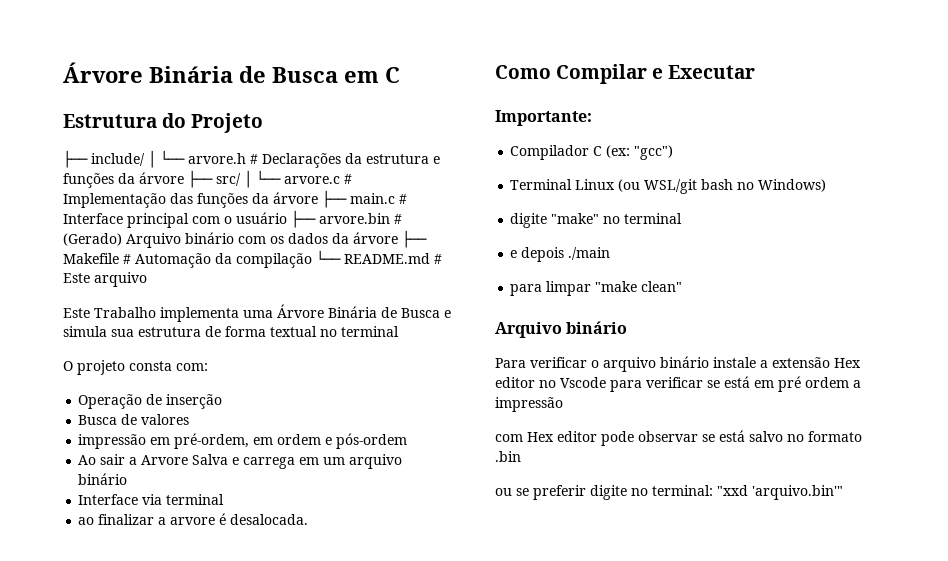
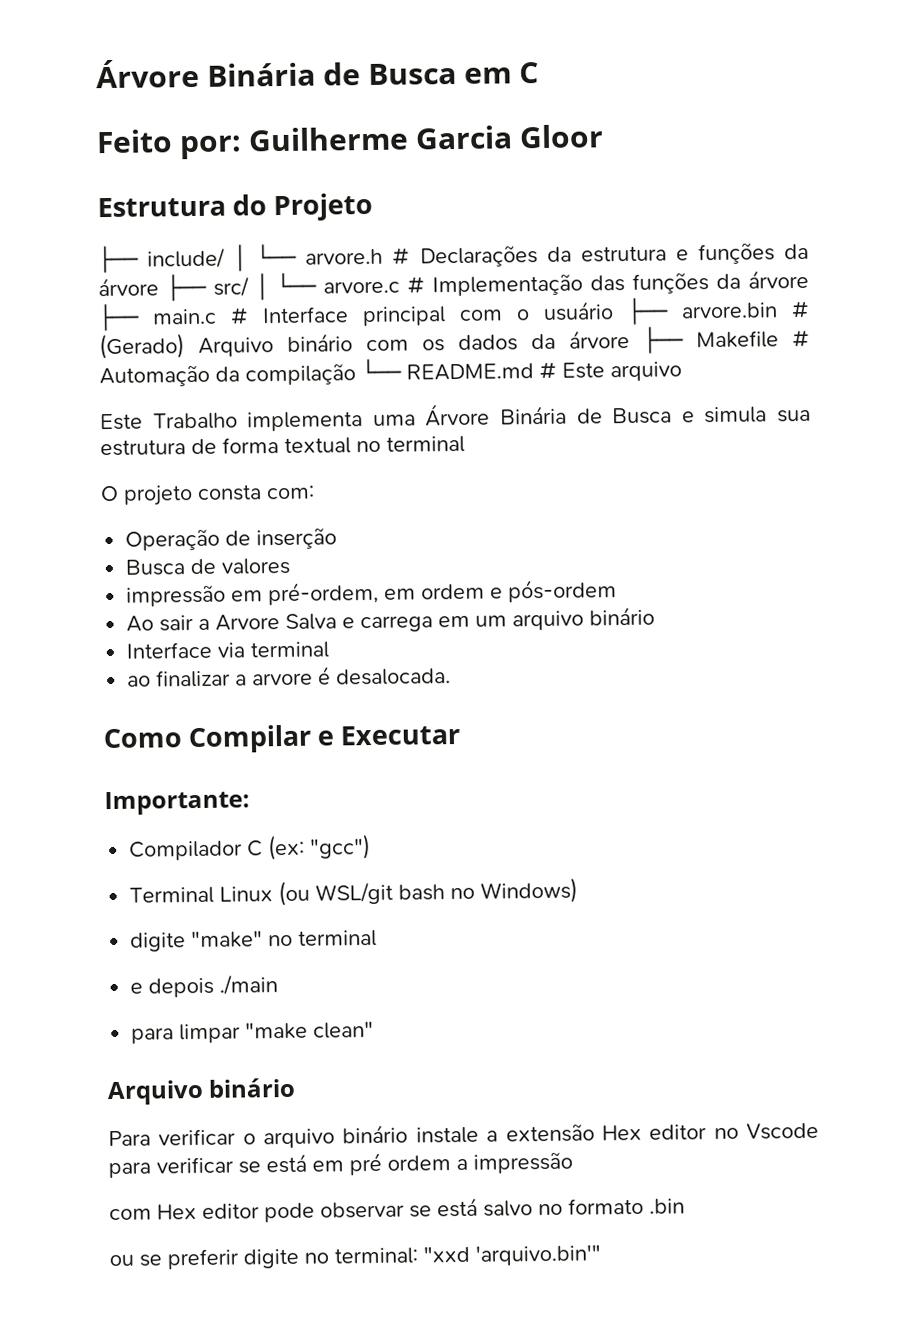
+ Feito por: Guilherme Garcia Gloor

